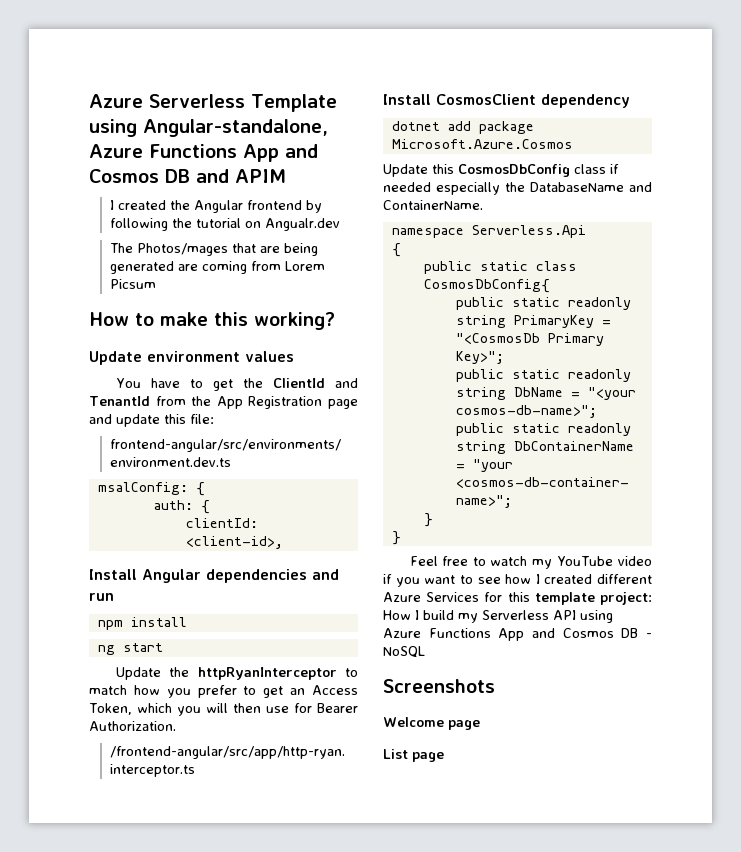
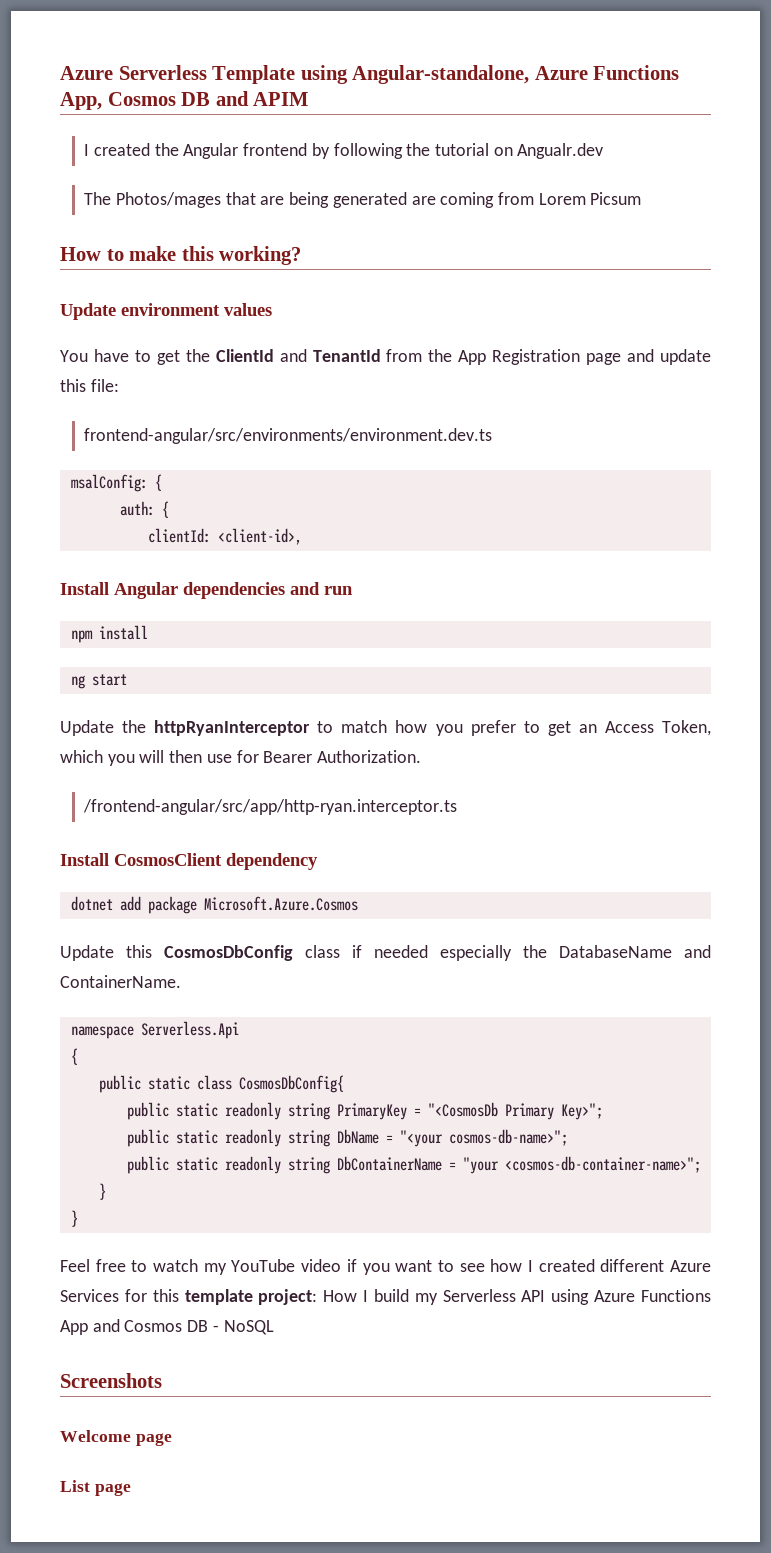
- Azure Serverless Template using Angular-standalone, Azure Functions App and Cosmos DB and APIM
+ Azure Serverless Template using Angular-standalone, Azure Functions App, Cosmos DB and APIM

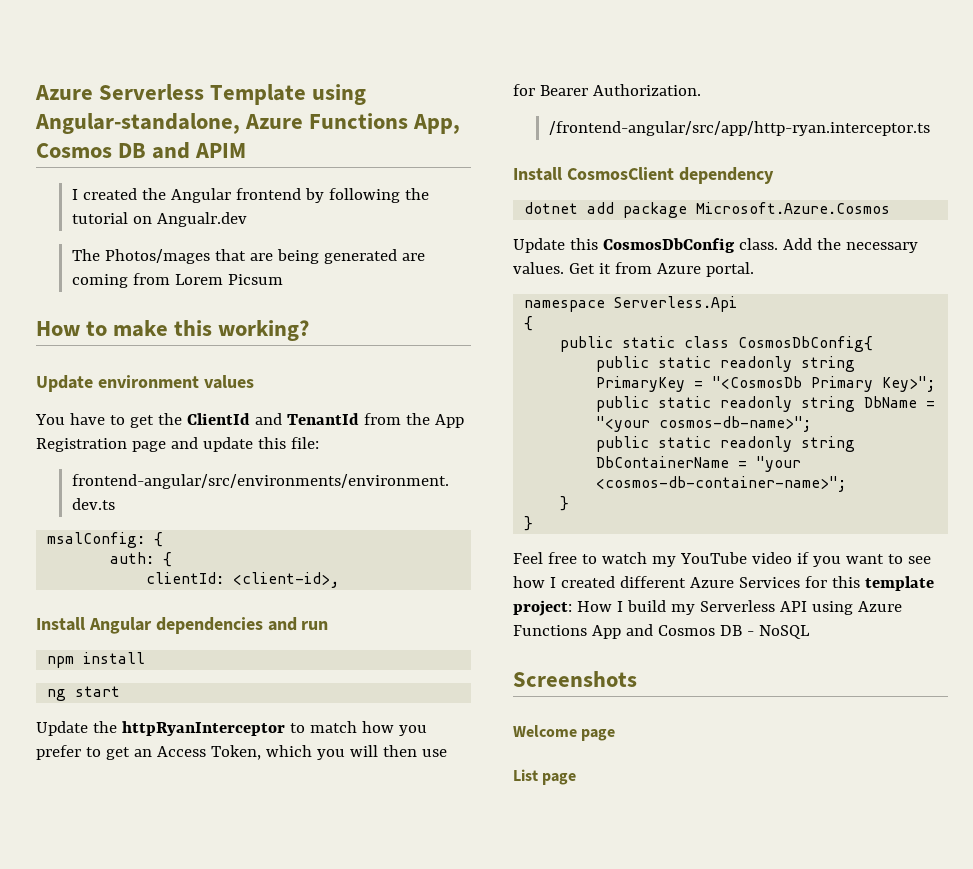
- Update this CosmosDbConfig class if needed especially the DatabaseName and ContainerName.
+ Update this CosmosDbConfig class. Add the necessary values. Get it from Azure portal.

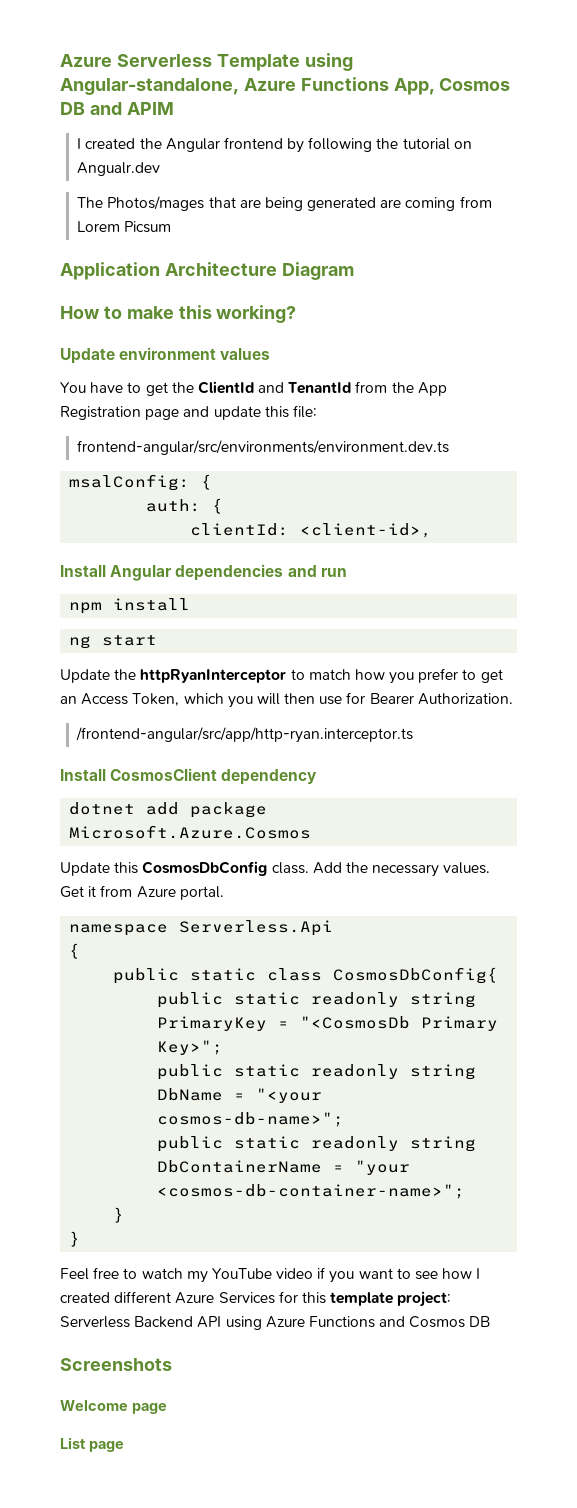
+ Application Architecture Diagram
- Feel free to watch my YouTube video if you want to see how I created different Azure Services for this template project: How I build my Serverless API using Azure Functions App and Cosmos DB - NoSQL
+ Feel free to watch my YouTube video if you want to see how I created different Azure Services for this template project: Serverless Backend API using Azure Functions and Cosmos DB

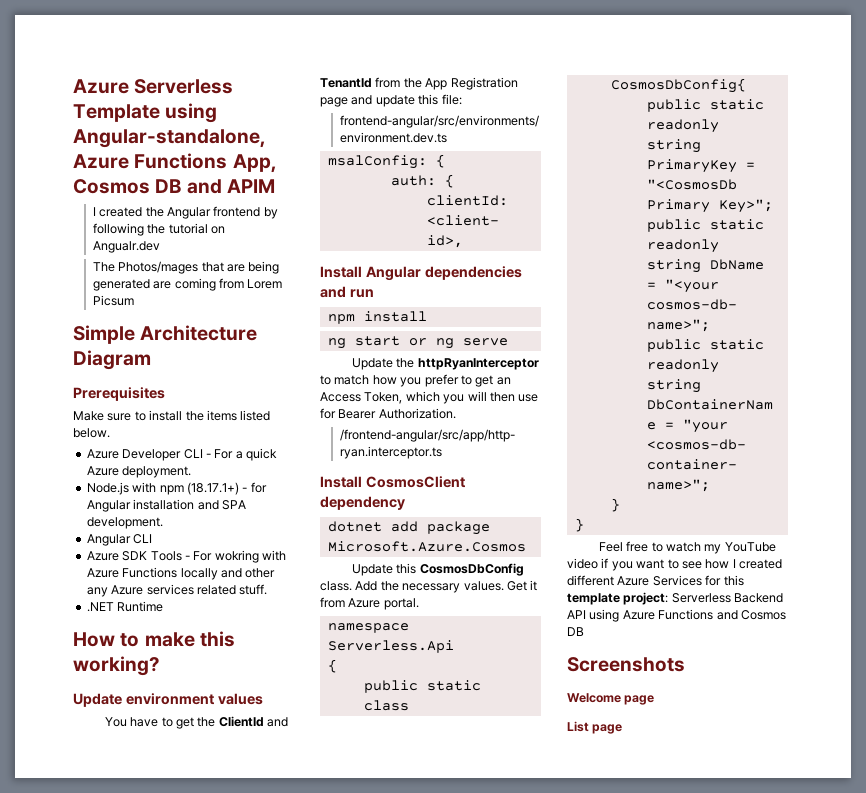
- Application Architecture Diagram
+ Simple Architecture Diagram
+ Prerequisites
+ Make sure to install the items listed below.
+ Azure Developer CLI - For a quick Azure deployment.
+ Node.js with npm (18.17.1+) - for Angular installation and SPA development.
+ Angular CLI
+ Azure SDK Tools - For wokring with Azure Functions locally and other any Azure services related stuff.
+ .NET Runtime
- ng start
+ ng start or ng serve

